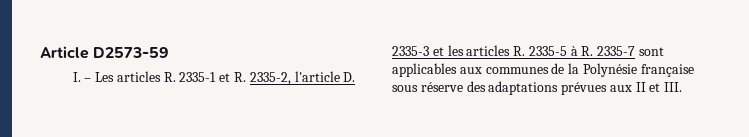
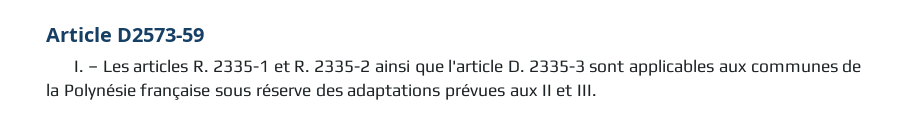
- I. – Les articles R. 2335-1 et R. 2335-2, l'article D. 2335-3 et les articles R. 2335-5 à R. 2335-7 sont applicables aux communes de la Polynésie française sous réserve des adaptations prévues aux II et III.
+ I. – Les articles R. 2335-1 et R. 2335-2 ainsi que l'article D. 2335-3 sont applicables aux communes de la Polynésie française sous réserve des adaptations prévues aux II et III.

